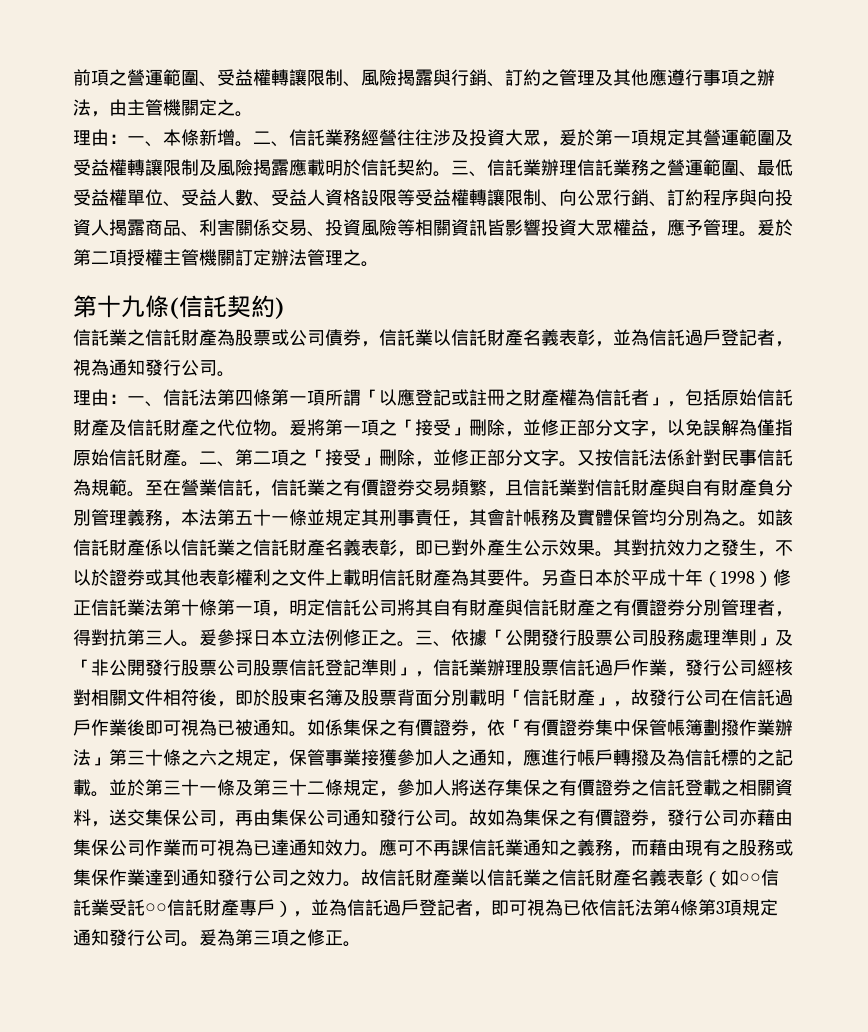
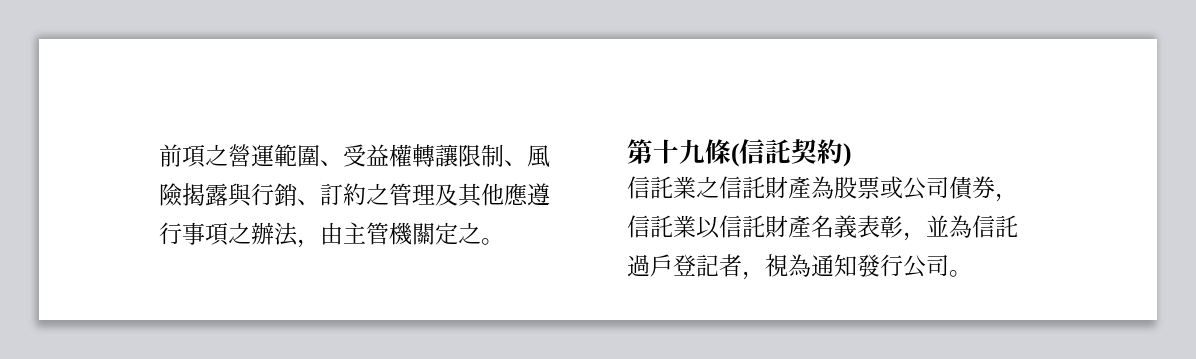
- 理由：一、本條新增。二、信託業務經營往往涉及投資大眾，爰於第一項規定其營運範圍及受益權轉讓限制及風險揭露應載明於信託契約。三、信託業辦理信託業務之營運範圍、最低受益權單位、受益人數、受益人資格設限等受益權轉讓限制、向公眾行銷、訂約程序與向投資人揭露商品、利害關係交易、投資風險等相關資訊皆影響投資大眾權益，應予管理。爰於第二項授權主管機關訂定辦法管理之。
- 理由：一、信託法第四條第一項所謂「以應登記或註冊之財產權為信託者」，包括原始信託財產及信託財產之代位物。爰將第一項之「接受」刪除，並修正部分文字，以免誤解為僅指原始信託財產。二、第二項之「接受」刪除，並修正部分文字。又按信託法係針對民事信託為規範。至在營業信託，信託業之有價證券交易頻繁，且信託業對信託財產與自有財產負分別管理義務，本法第五十一條並規定其刑事責任，其會計帳務及實體保管均分別為之。如該信託財產係以信託業之信託財產名義表彰，即已對外產生公示效果。其對抗效力之發生，不以於證券或其他表彰權利之文件上載明信託財產為其要件。另查日本於平成十年（1998）修正信託業法第十條第一項，明定信託公司將其自有財產與信託財產之有價證券分別管理者，得對抗第三人。爰參採日本立法例修正之。三、依據「公開發行股票公司股務處理準則」及「非公開發行股票公司股票信託登記準則」，信託業辦理股票信託過戶作業，發行公司經核對相關文件相符後，即於股東名簿及股票背面分別載明「信託財產」，故發行公司在信託過戶作業後即可視為已被通知。如係集保之有價證券，依「有價證券集中保管帳簿劃撥作業辦法」第三十條之六之規定，保管事業接獲參加人之通知，應進行帳戶轉撥及為信託標的之記載。並於第三十一條及第三十二條規定，參加人將送存集保之有價證券之信託登載之相關資料，送交集保公司，再由集保公司通知發行公司。故如為集保之有價證券，發行公司亦藉由集保公司作業而可視為已達通知效力。應可不再課信託業通知之義務，而藉由現有之股務或集保作業達到通知發行公司之效力。故信託財產業以信託業之信託財產名義表彰（如○○信託業受託○○信託財產專戶），並為信託過戶登記者，即可視為已依信託法第4條第3項規定通知發行公司。爰為第三項之修正。

